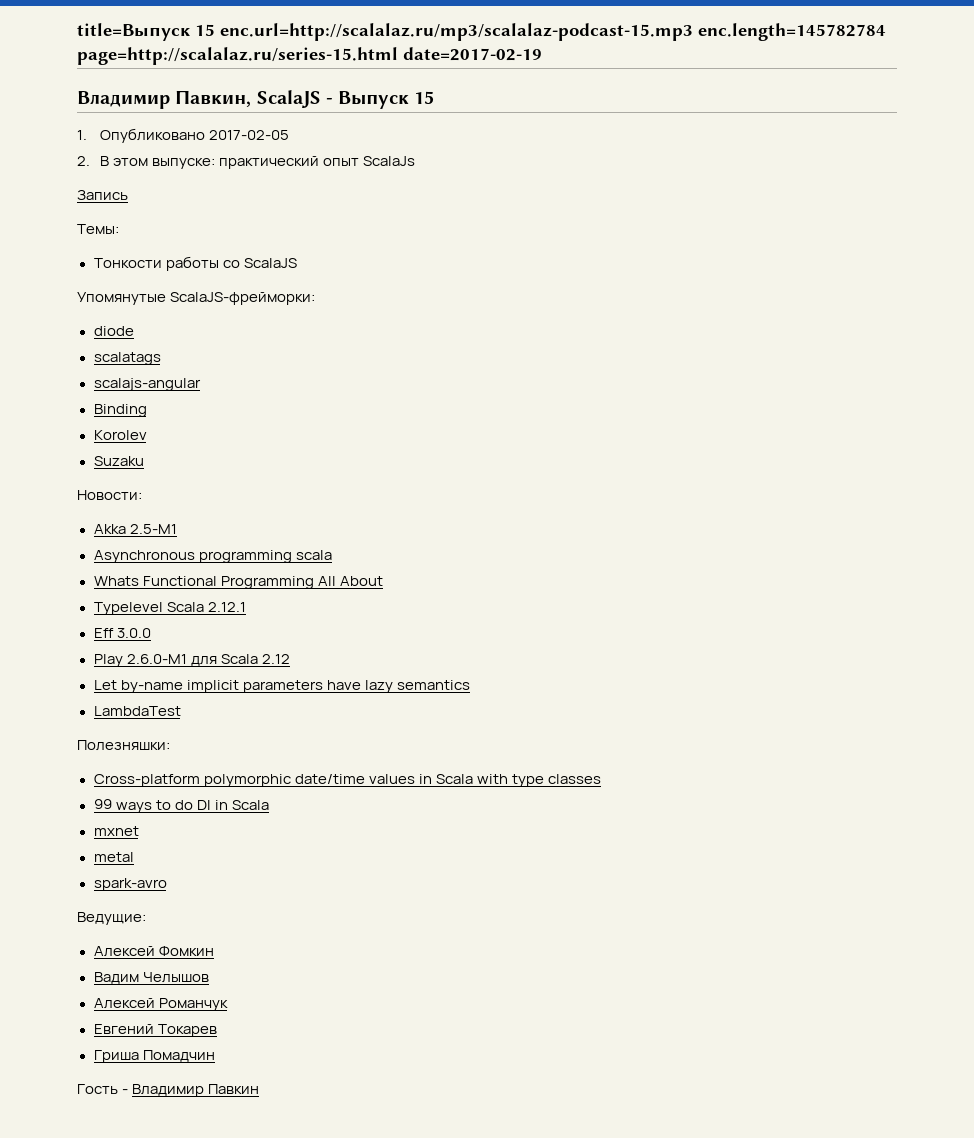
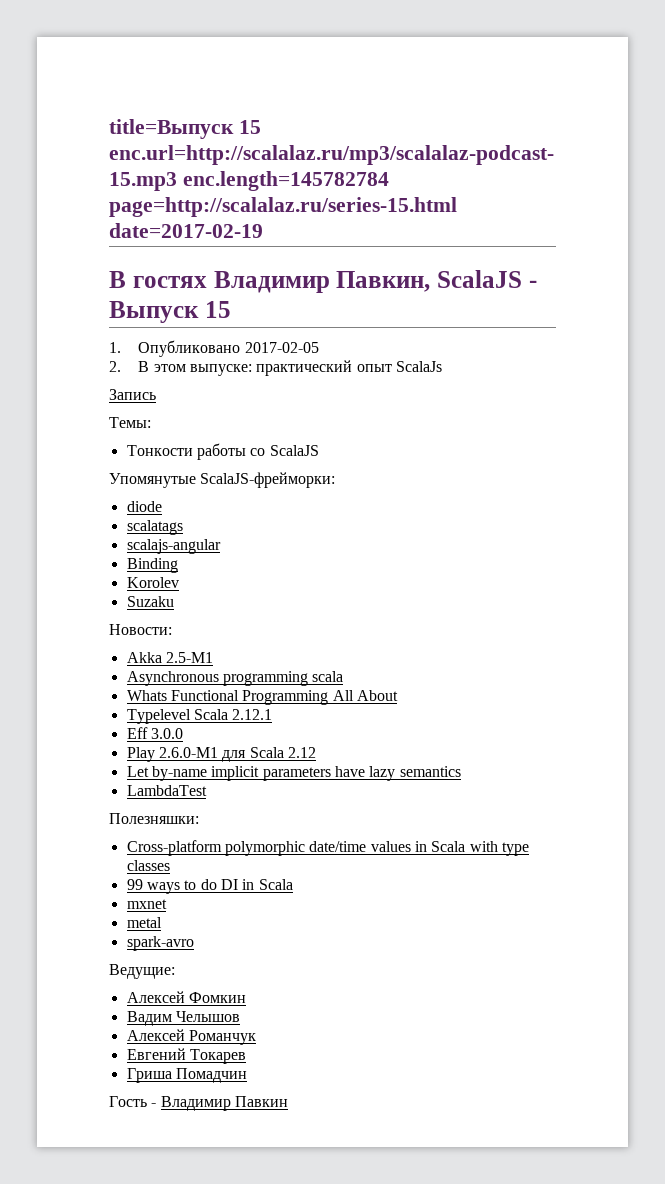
- Владимир Павкин, ScalaJS - Выпуск 15
+ В гостях Владимир Павкин, ScalaJS - Выпуск 15

